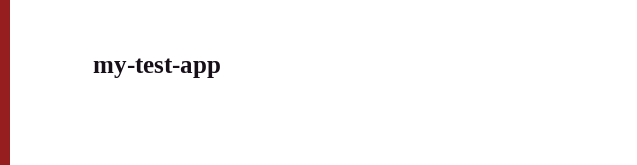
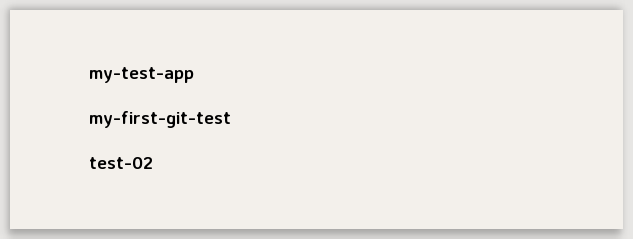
+ my-first-git-test
+ test-02

